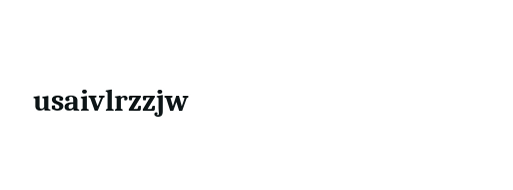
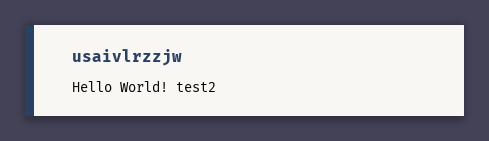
+ Hello World! test2

